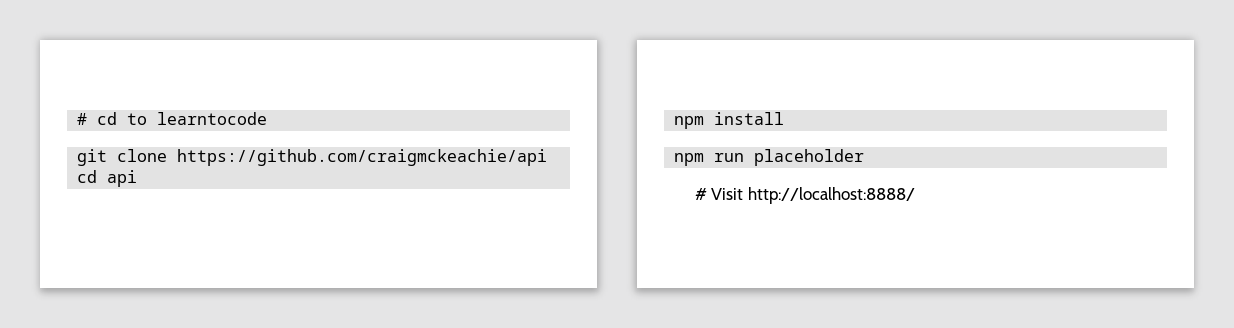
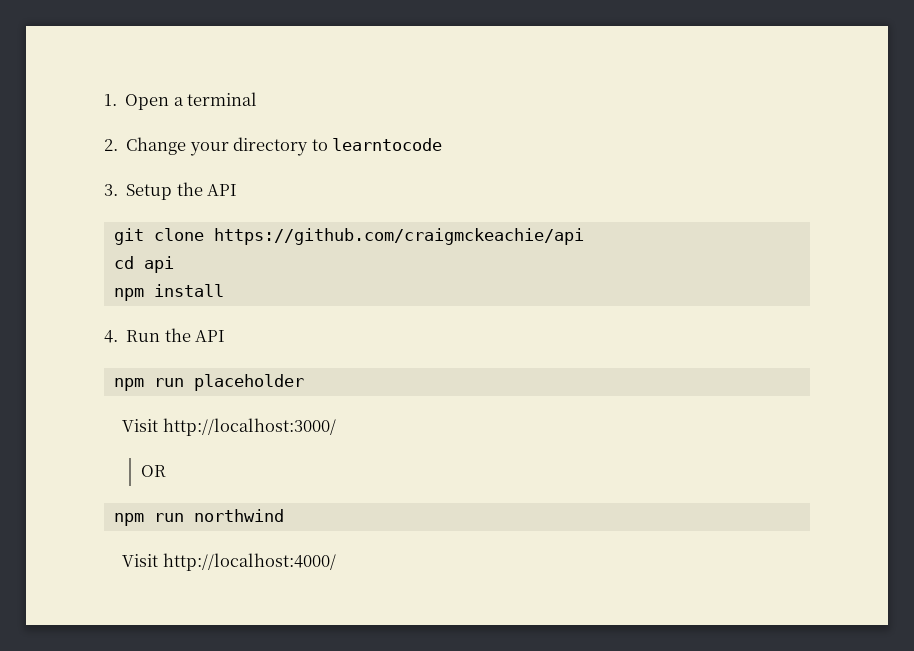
- # cd to learntocode
+ 1. Open a terminal
+ 2. Change your directory to learntocode
+ 3. Setup the API
+ 4. Run the API
- # Visit http://localhost:8888/
+ Visit http://localhost:3000/
+ OR
+ npm run northwind
+ Visit http://localhost:4000/

